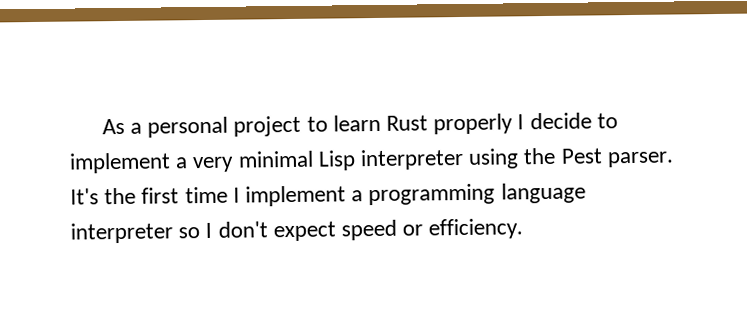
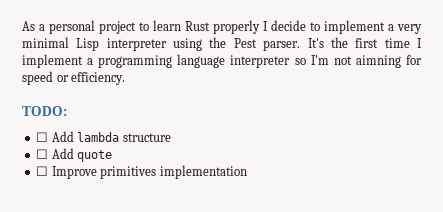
- It's the first time I implement a programming language interpreter so I don't expect speed or efficiency.
+ It's the first time I implement a programming language interpreter so I'm not aimning for speed or efficiency.
+ TODO:
+ ☐ Add lambda structure
+ ☐ Add quote
+ ☐ Improve primitives implementation

